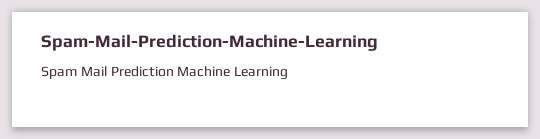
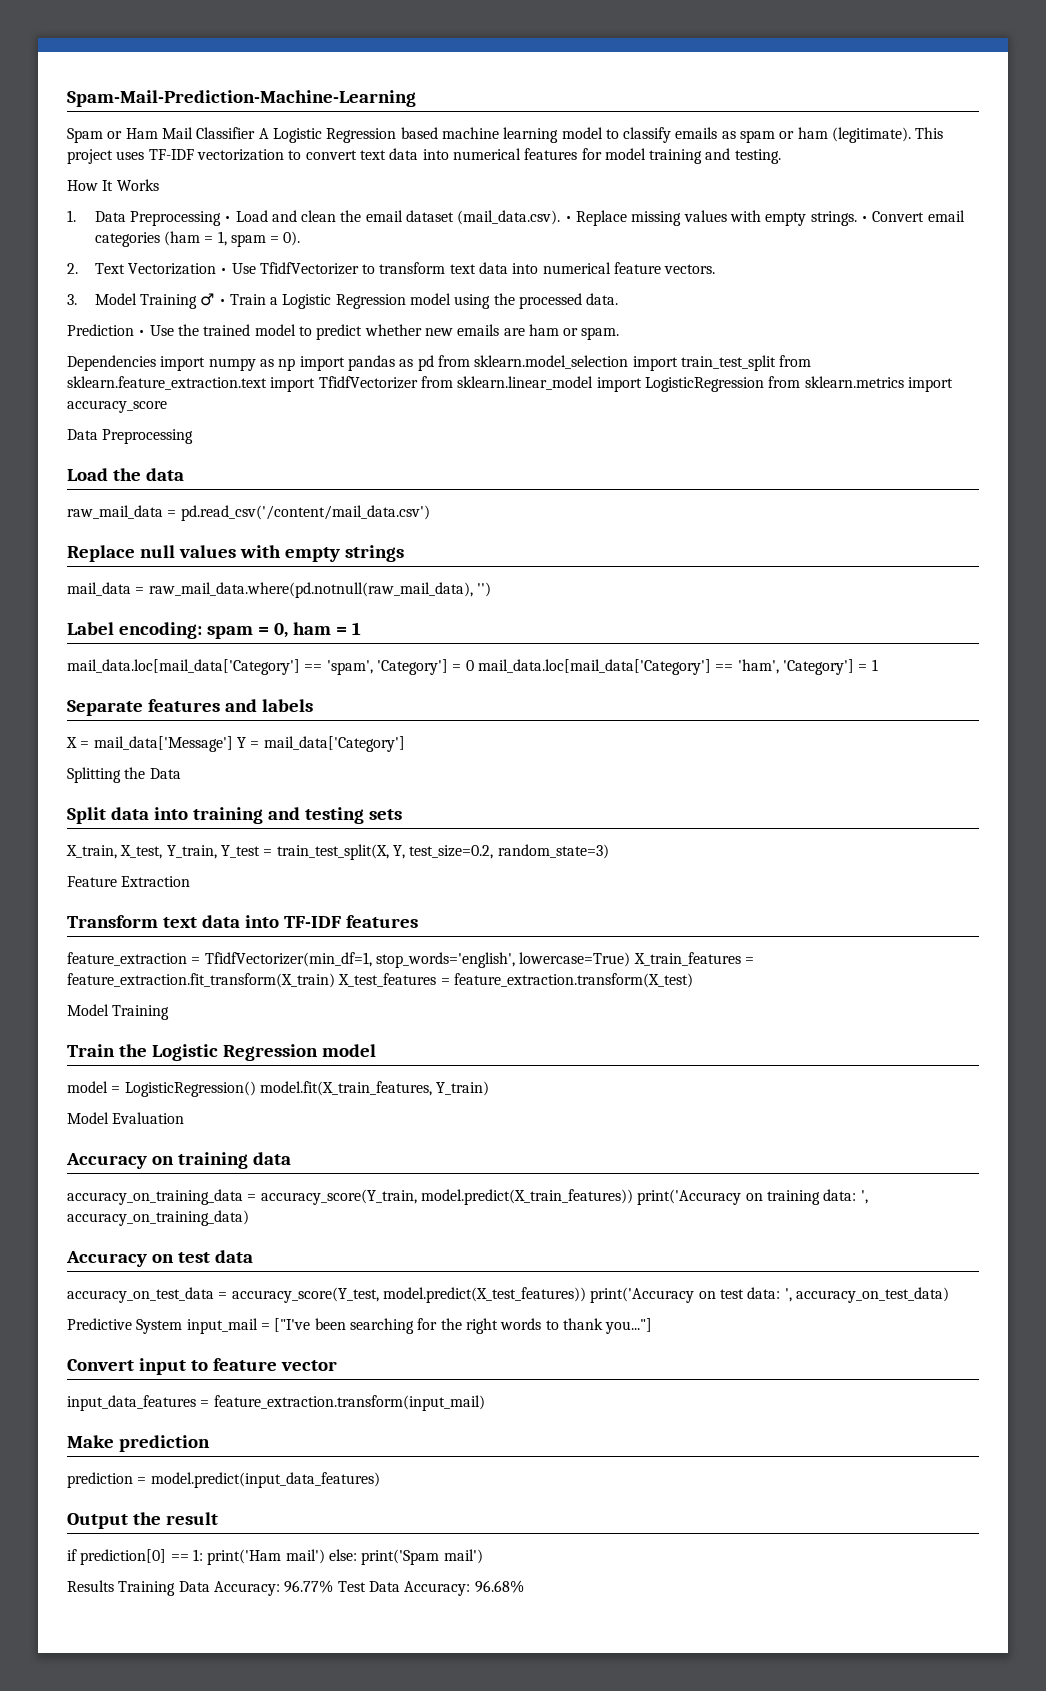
- Spam Mail Prediction Machine Learning
+ Spam or Ham Mail Classifier A Logistic Regression based machine learning model to classify emails as spam or ham (legitimate). This project uses TF-IDF vectorization to convert text data into numerical features for model training and testing.
+ How It Works
+ 1. Data Preprocessing • Load and clean the email dataset (mail_data.csv). • Replace missing values with empty strings. • Convert email categories (ham = 1, spam = 0).
+ 2. Text Vectorization • Use TfidfVectorizer to transform text data into numerical feature vectors.
+ 3. Model Training ♂ • Train a Logistic Regression model using the processed data.
+ Prediction • Use the trained model to predict whether new emails are ham or spam.
+ Dependencies import numpy as np import pandas as pd from sklearn.model_selection import train_test_split from sklearn.feature_extraction.text import TfidfVectorizer from sklearn.linear_model import LogisticRegression from sklearn.metrics import accuracy_score
+ Data Preprocessing
+ Load the data
+ raw_mail_data = pd.read_csv('/content/mail_data.csv')
+ Replace null values with empty strings
+ mail_data = raw_mail_data.where(pd.notnull(raw_mail_data), '')
+ Label encoding: spam = 0, ham = 1
+ mail_data.loc[mail_data['Category'] == 'spam', 'Category'] = 0 mail_data.loc[mail_data['Category'] == 'ham', 'Category'] = 1
+ Separate features and labels
+ X = mail_data['Message'] Y = mail_data['Category']
+ Splitting the Data
+ Split data into training and testing sets
+ X_train, X_test, Y_train, Y_test = train_test_split(X, Y, test_size=0.2, random_state=3)
+ Feature Extraction
+ Transform text data into TF-IDF features
+ feature_extraction = TfidfVectorizer(min_df=1, stop_words='english', lowercase=True) X_train_features = feature_extraction.fit_transform(X_train) X_test_features = feature_extraction.transform(X_test)
+ Model Training
+ Train the Logistic Regression model
+ model = LogisticRegression() model.fit(X_train_features, Y_train)
+ Model Evaluation
+ Accuracy on training data
+ accuracy_on_training_data = accuracy_score(Y_train, model.predict(X_train_features)) print('Accuracy on training data: ', accuracy_on_training_data)
+ Accuracy on test data
+ accuracy_on_test_data = accuracy_score(Y_test, model.predict(X_test_features)) print('Accuracy on test data: ', accuracy_on_test_data)
+ Predictive System input_mail = ["I've been searching for the right words to thank you..."]
+ Convert input to feature vector
+ input_data_features = feature_extraction.transform(input_mail)
+ Make prediction
+ prediction = model.predict(input_data_features)
+ Output the result
+ if prediction[0] == 1: print('Ham mail') else: print('Spam mail')
+ Results Training Data Accuracy: 96.77% Test Data Accuracy: 96.68%

